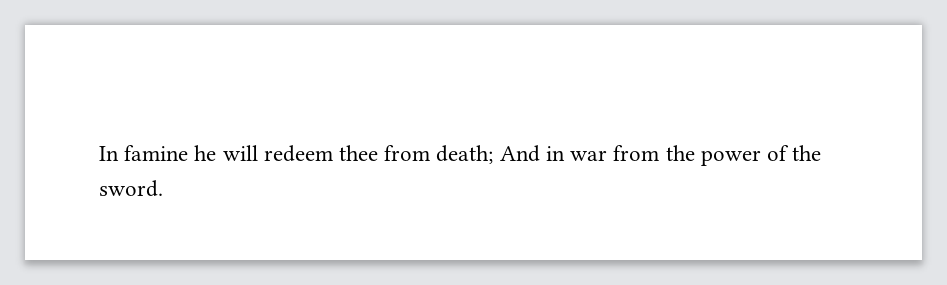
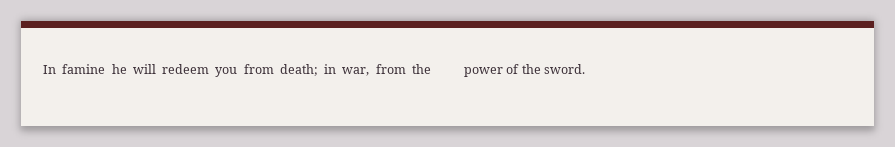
- In famine he will redeem thee from death; And in war from the power of the sword.
+ In famine he will redeem you from death; in war, from the power of the sword.

